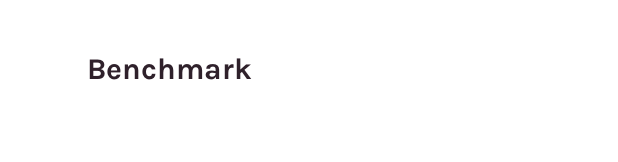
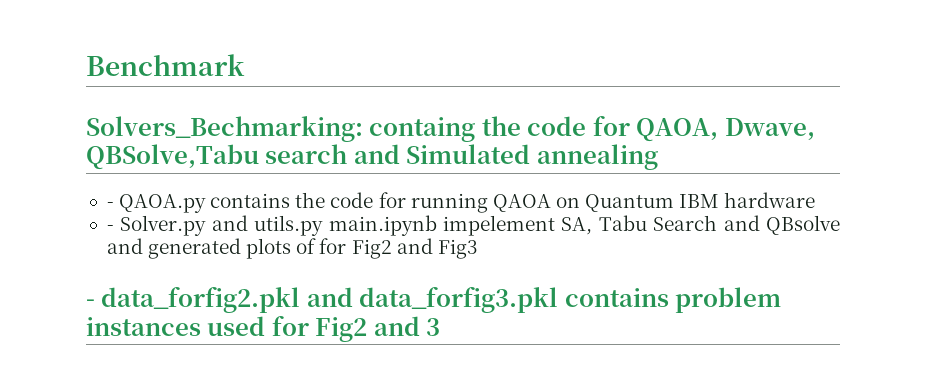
+ Solvers_Bechmarking: containg the code for QAOA, Dwave, QBSolve,Tabu search and Simulated annealing
+ - QAOA.py contains the code for running QAOA on Quantum IBM hardware
+ - Solver.py and utils.py main.ipynb impelement SA, Tabu Search and QBsolve and generated plots of for Fig2 and Fig3
+ - data_forfig2.pkl and data_forfig3.pkl contains problem instances used for Fig2 and 3

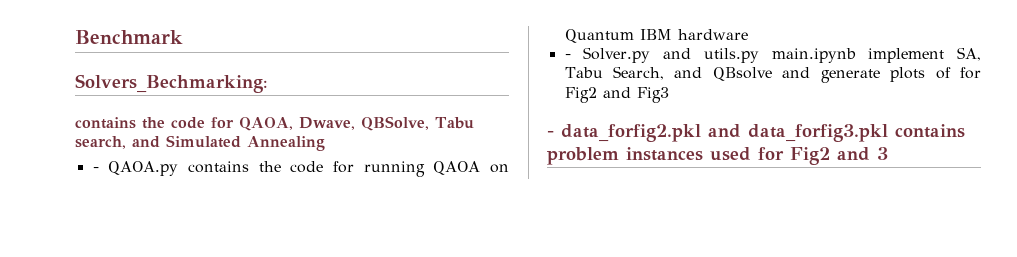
- Solvers_Bechmarking: containg the code for QAOA, Dwave, QBSolve,Tabu search and Simulated annealing
+ Solvers_Bechmarking:
+ contains the code for QAOA, Dwave, QBSolve, Tabu search, and Simulated Annealing
- - Solver.py and utils.py main.ipynb impelement SA, Tabu Search and QBsolve and generated plots of for Fig2 and Fig3
+ - Solver.py and utils.py main.ipynb implement SA, Tabu Search, and QBsolve and generate plots of for Fig2 and Fig3

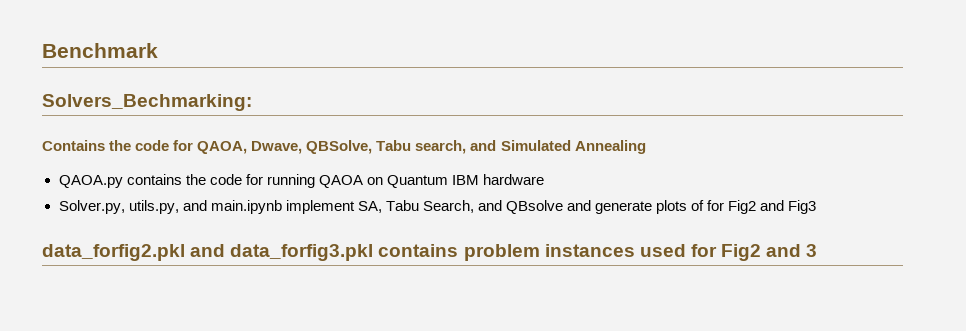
- contains the code for QAOA, Dwave, QBSolve, Tabu search, and Simulated Annealing
+ Contains the code for QAOA, Dwave, QBSolve, Tabu search, and Simulated Annealing
- - QAOA.py contains the code for running QAOA on Quantum IBM hardware
+ QAOA.py contains the code for running QAOA on Quantum IBM hardware
- - Solver.py and utils.py main.ipynb implement SA, Tabu Search, and QBsolve and generate plots of for Fig2 and Fig3
+ Solver.py, utils.py, and main.ipynb implement SA, Tabu Search, and QBsolve and generate plots of for Fig2 and Fig3
- - data_forfig2.pkl and data_forfig3.pkl contains problem instances used for Fig2 and 3
+ data_forfig2.pkl and data_forfig3.pkl contains problem instances used for Fig2 and 3

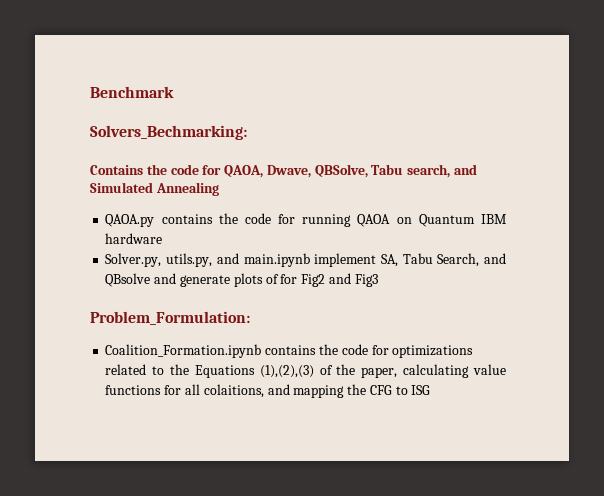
- data_forfig2.pkl and data_forfig3.pkl contains problem instances used for Fig2 and 3
+ Problem_Formulation:
+ Coalition_Formation.ipynb contains the code for optimizations related to the Equations (1),(2),(3) of the paper, calculating value functions for all colaitions, and mapping the CFG to ISG

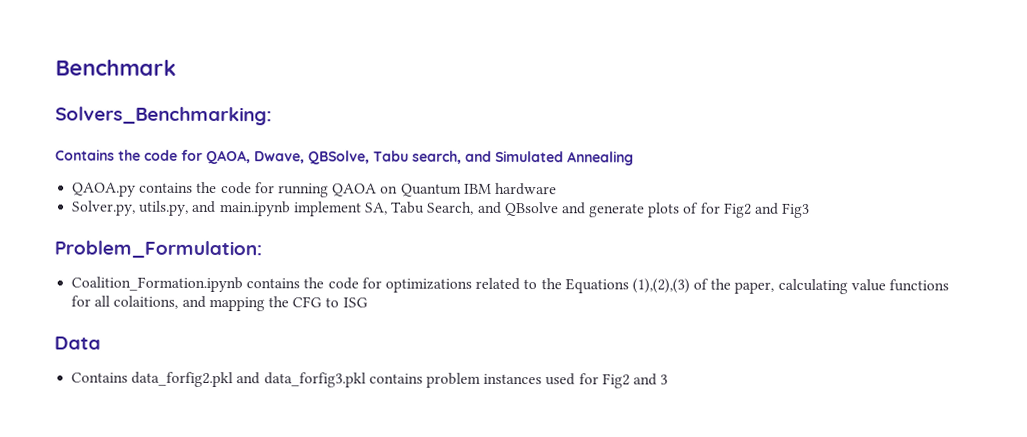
- Solvers_Bechmarking:
+ Solvers_Benchmarking:
+ Data
+ Contains data_forfig2.pkl and data_forfig3.pkl contains problem instances used for Fig2 and 3

